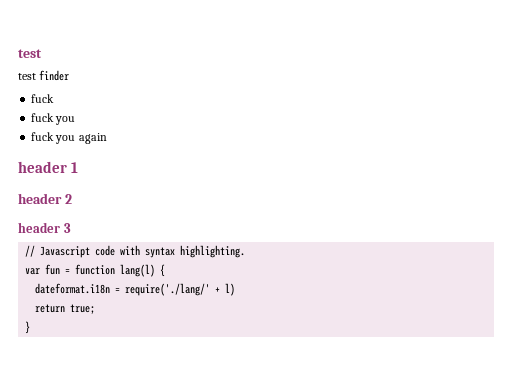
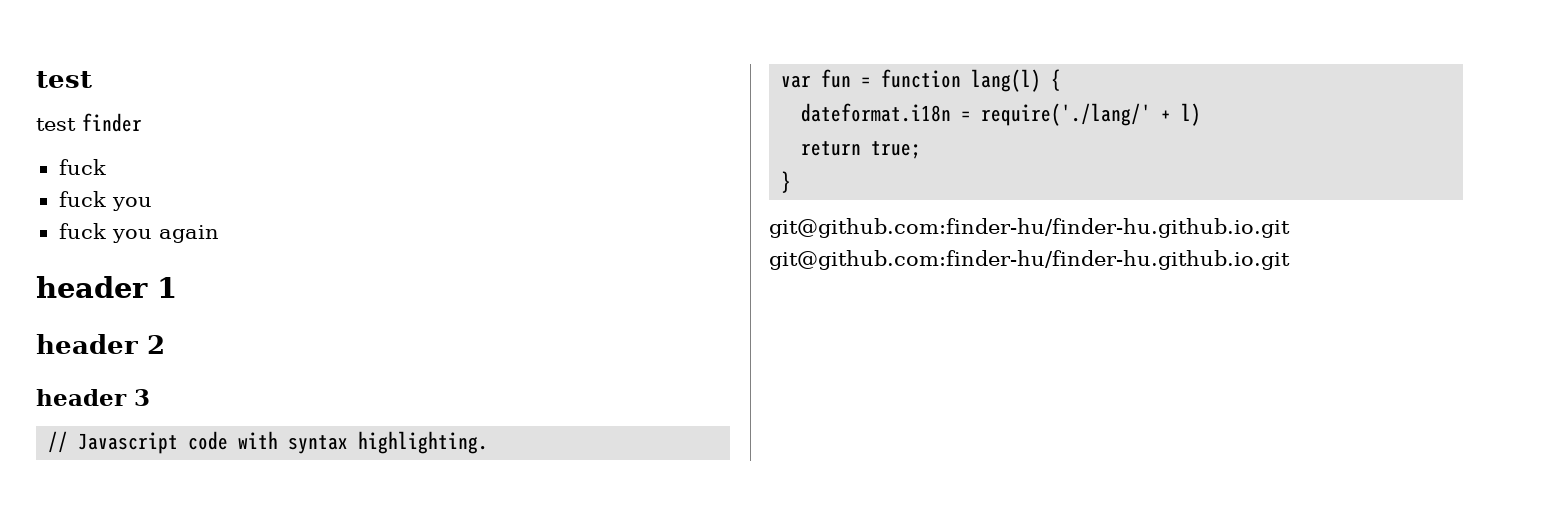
+ git@github.com:finder-hu/finder-hu.github.io.git git@github.com:finder-hu/finder-hu.github.io.git

